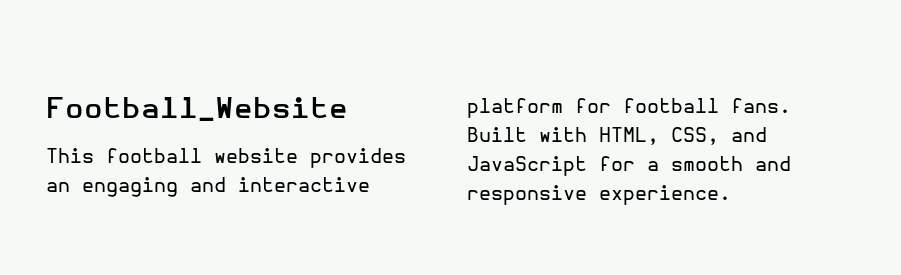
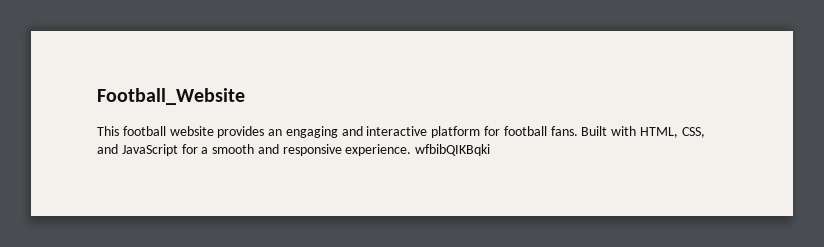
- Built with HTML, CSS, and JavaScript for a smooth and responsive experience.
+ Built with HTML, CSS, and JavaScript for a smooth and responsive experience. wfbibQIKBqki

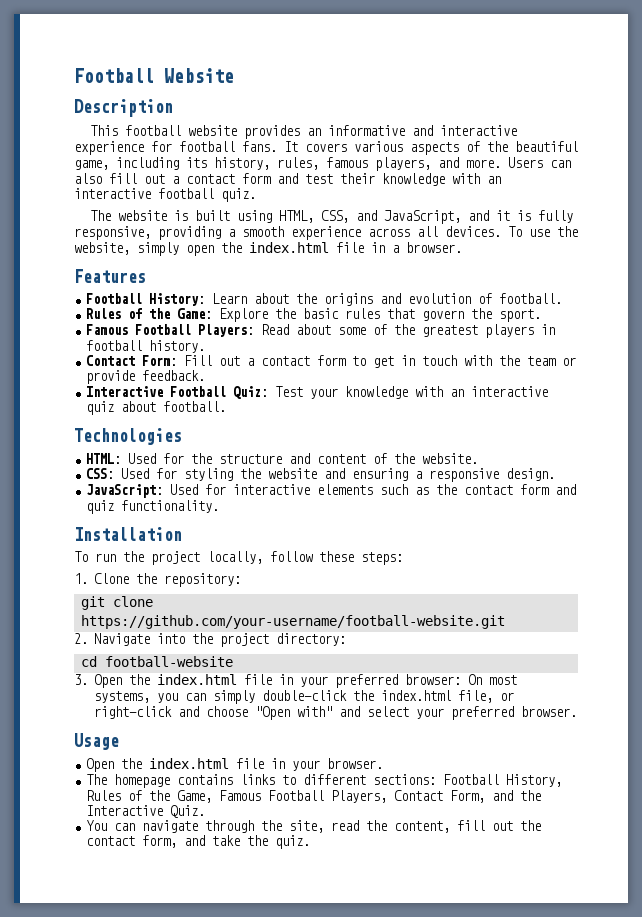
- Football_Website
+ Football Website
+ Description
- This football website provides an engaging and interactive platform for football fans.
+ This football website provides an informative and interactive experience for football fans.
- Built with HTML, CSS, and JavaScript for a smooth and responsive experience. wfbibQIKBqki
+ It covers various aspects of the beautiful game, including its history, rules, famous players, and more. Users can also fill out a contact form and test their knowledge with an interactive football quiz.
+ The website is built using HTML, CSS, and JavaScript, and it is fully responsive, providing a smooth experience across all devices. To use the website, simply open the index.html file in a browser.
+ Features
+ Football History: Learn about the origins and evolution of football.
+ Rules of the Game: Explore the basic rules that govern the sport.
+ Famous Football Players: Read about some of the greatest players in football history.
+ Contact Form: Fill out a contact form to get in touch with the team or provide feedback.
+ Interactive Football Quiz: Test your knowledge with an interactive quiz about football.
+ Technologies
+ HTML: Used for the structure and content of the website.
+ CSS: Used for styling the website and ensuring a responsive design.
+ JavaScript: Used for interactive elements such as the contact form and quiz functionality.
+ Installation
+ To run the project locally, follow these steps:
+ 1. Clone the repository:
+ git clone https://github.com/your-username/football-website.git
+ 2. Navigate into the project directory:
+ cd football-website
+ 3. Open the index.html file in your preferred browser: On most systems, you can simply double-click the index.html file, or right-click and choose "Open with" and select your preferred browser.
+ Usage
+ Open the index.html file in your browser.
+ The homepage contains links to different sections: Football History, Rules of the Game, Famous Football Players, Contact Form, and the Interactive Quiz.
+ You can navigate through the site, read the content, fill out the contact form, and take the quiz.

